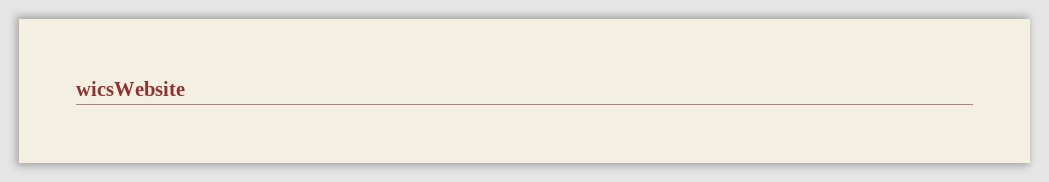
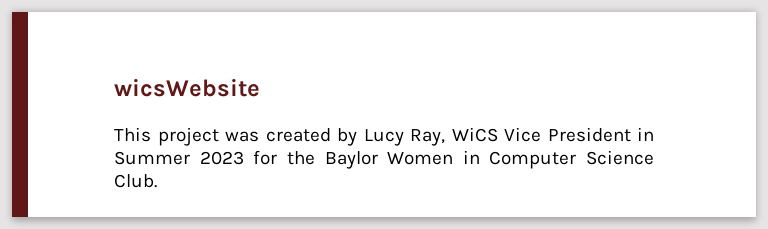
+ This project was created by Lucy Ray, WiCS Vice President in Summer 2023 for the Baylor Women in Computer Science Club.

